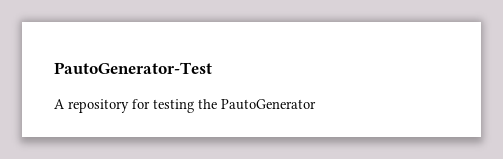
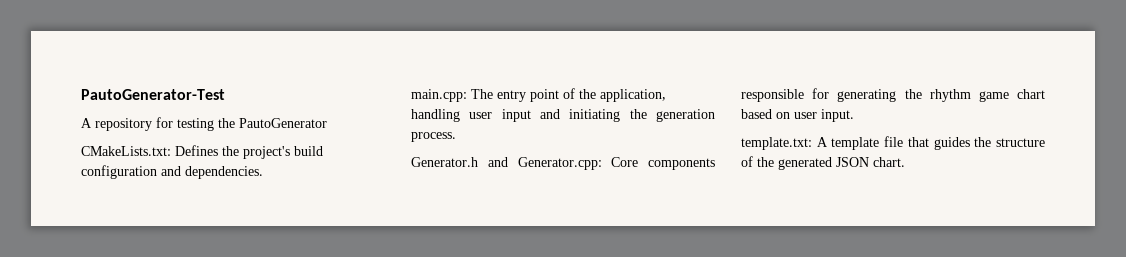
+ CMakeLists.txt: Defines the project's build configuration and dependencies.
+ main.cpp: The entry point of the application, handling user input and initiating the generation process.
+ Generator.h and Generator.cpp: Core components responsible for generating the rhythm game chart based on user input.
+ template.txt: A template file that guides the structure of the generated JSON chart.

